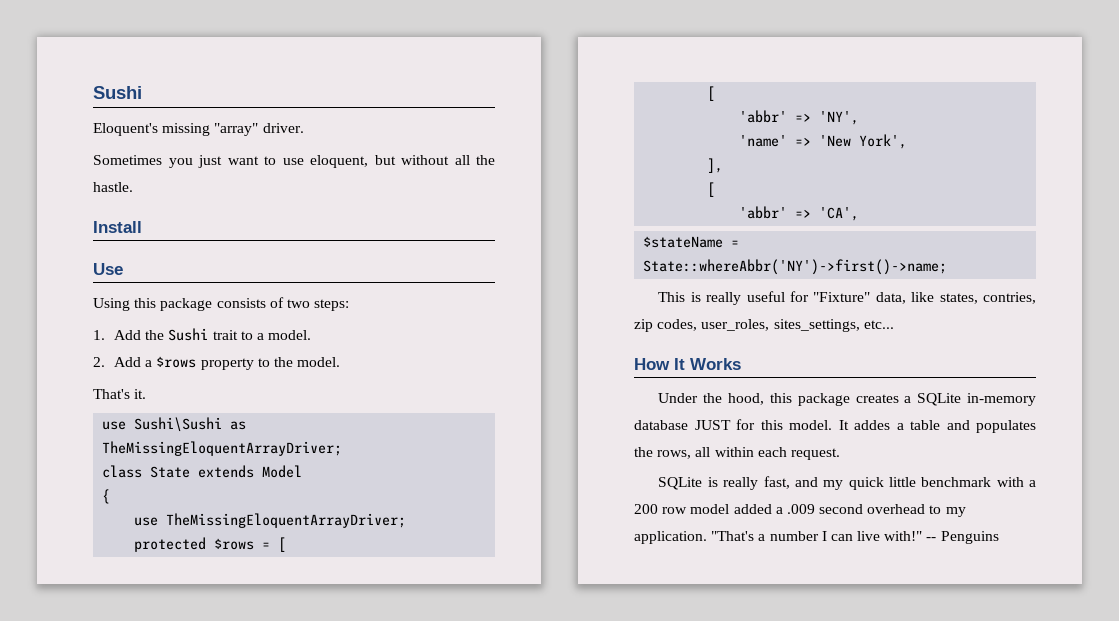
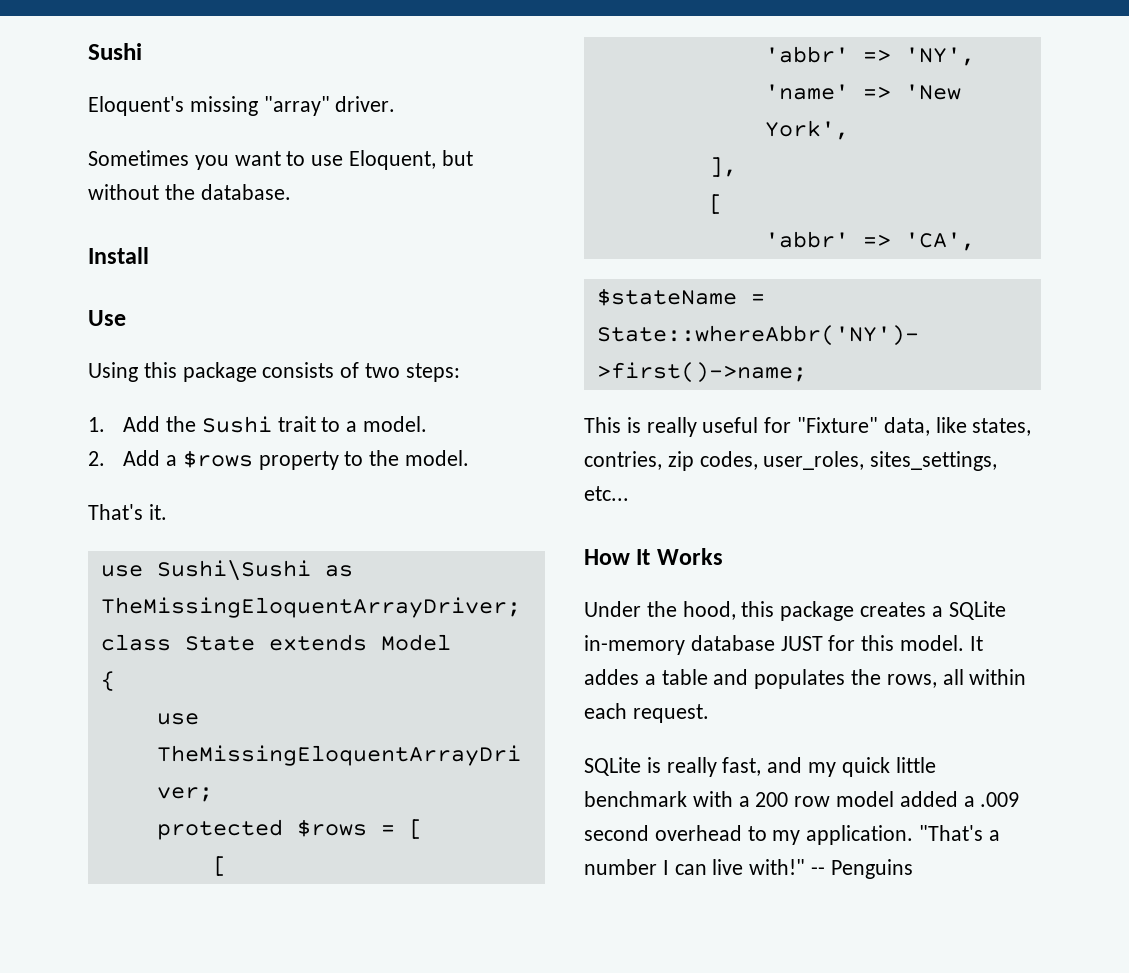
- Sometimes you just want to use eloquent, but without all the hastle.
+ Sometimes you want to use Eloquent, but without the database.

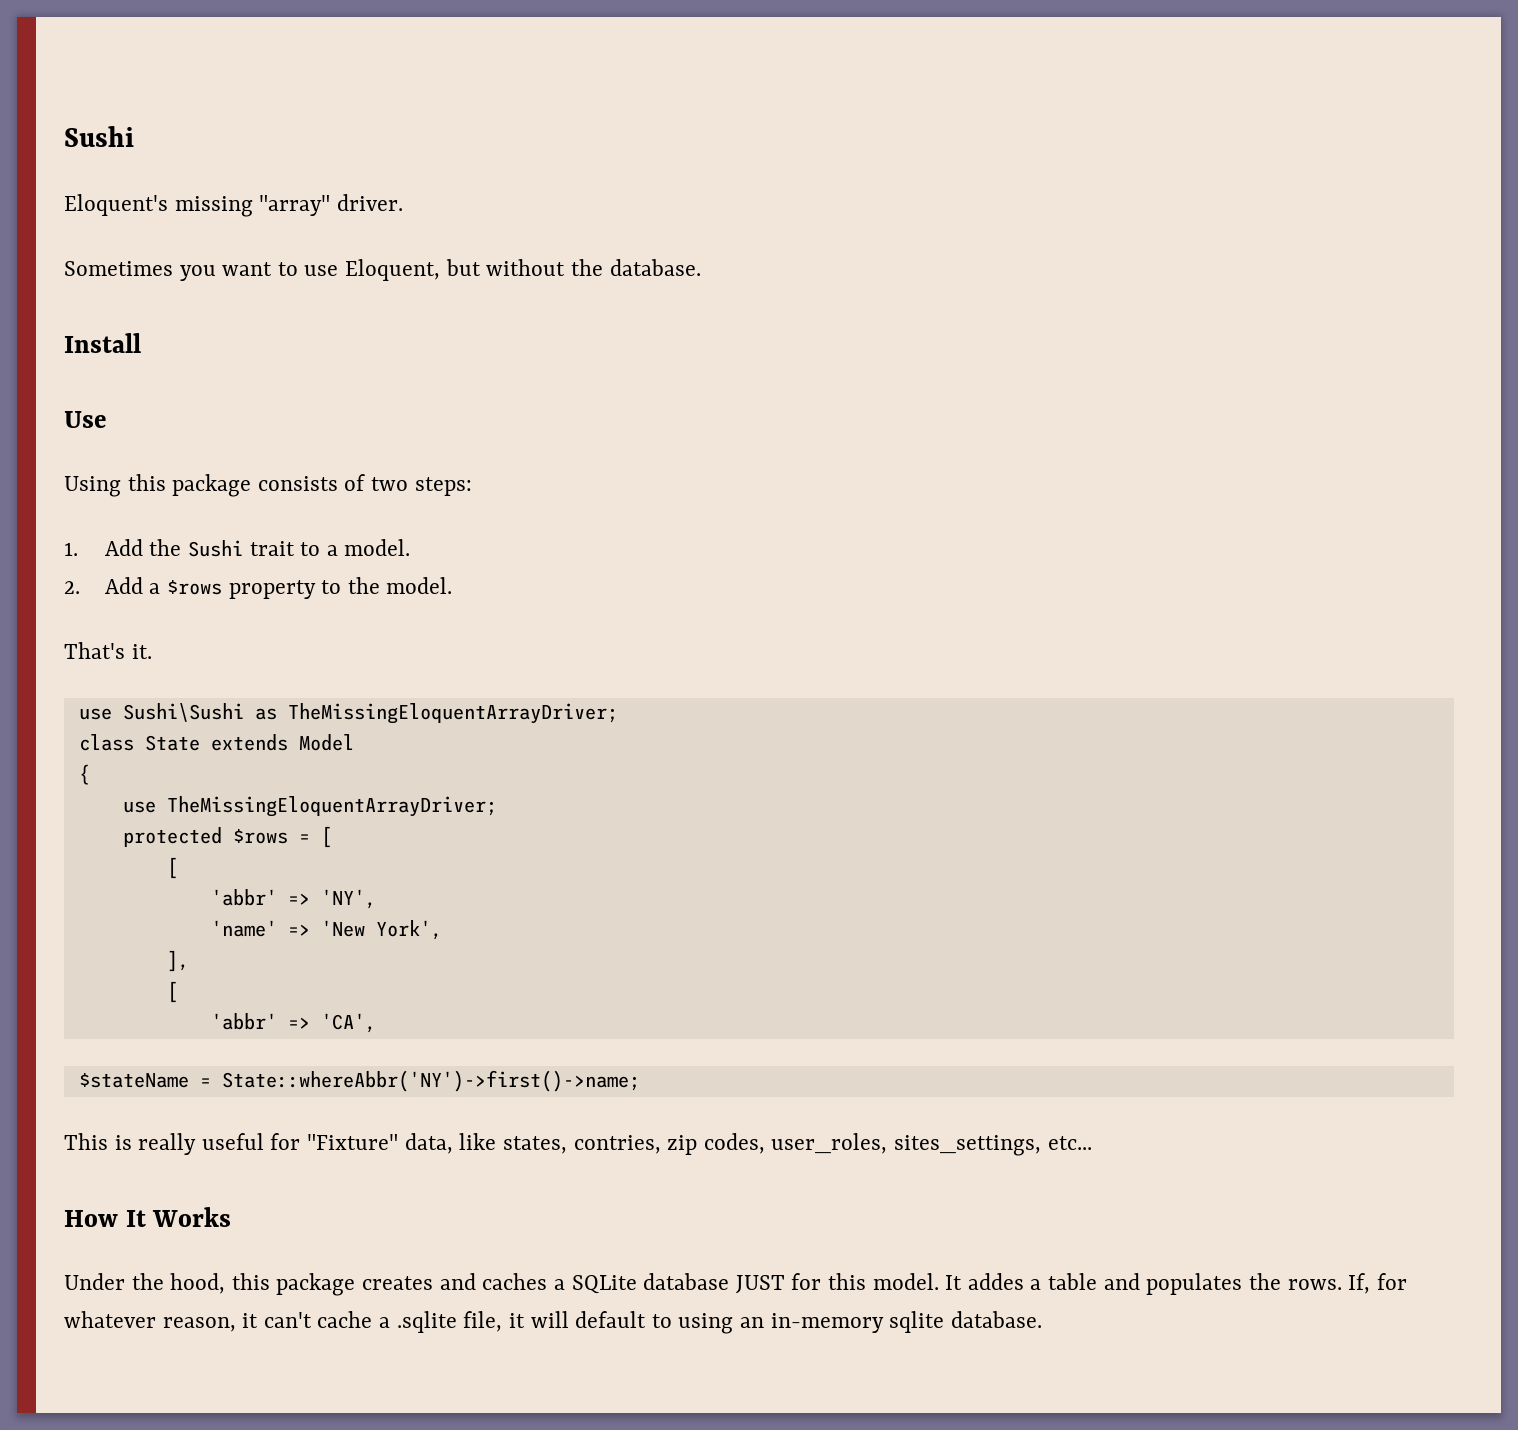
- Under the hood, this package creates a SQLite in-memory database JUST for this model.
+ Under the hood, this package creates and caches a SQLite database JUST for this model.
- It addes a table and populates the rows, all within each request.
- SQLite is really fast, and my quick little benchmark with a 200 row model added a .009 second overhead to my application. "That's a number I can live with!" -- Penguins
+ It addes a table and populates the rows. If, for whatever reason, it can't cache a .sqlite file, it will default to using an in-memory sqlite database.

